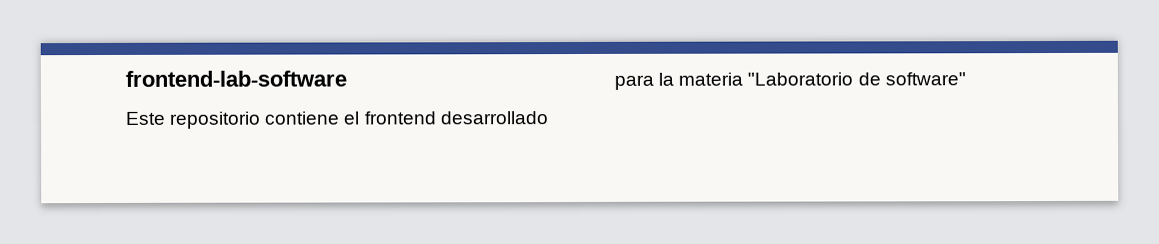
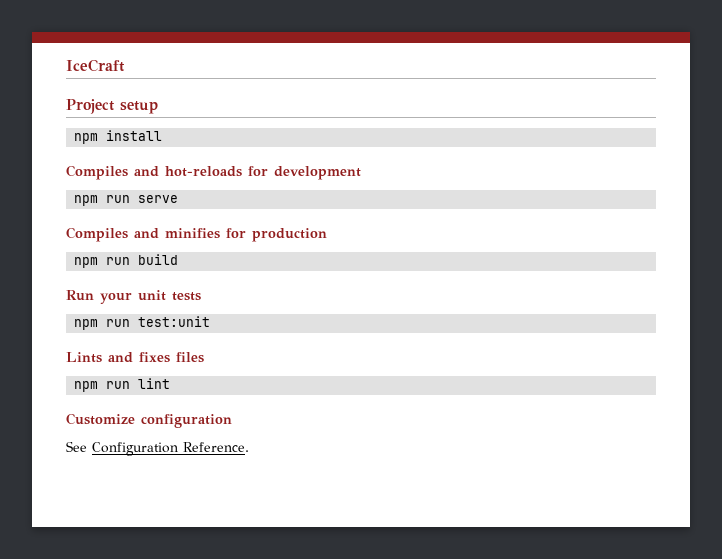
- frontend-lab-software
- Este repositorio contiene el frontend desarrollado para la materia "Laboratorio de software"
+ IceCraft
+ Project setup
+ npm install
+ Compiles and hot-reloads for development
+ npm run serve
+ Compiles and minifies for production
+ npm run build
+ Run your unit tests
+ npm run test:unit
+ Lints and fixes files
+ npm run lint
+ Customize configuration
+ See Configuration Reference.

